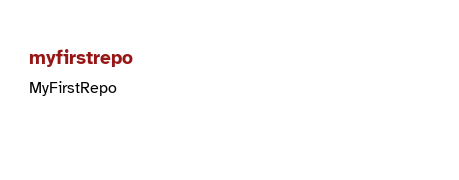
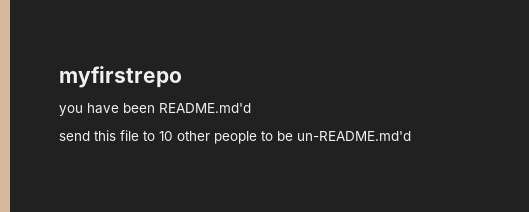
- MyFirstRepo
+ you have been README.md'd
+ send this file to 10 other people to be un-README.md'd

